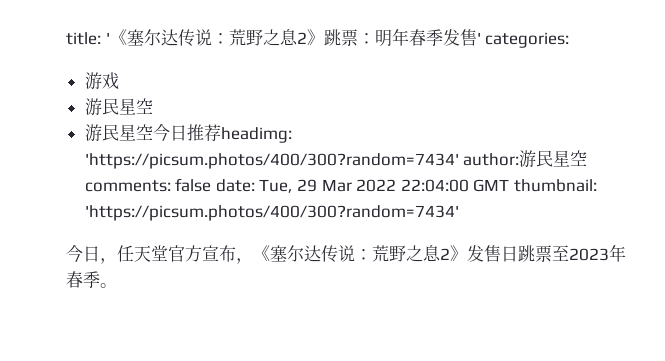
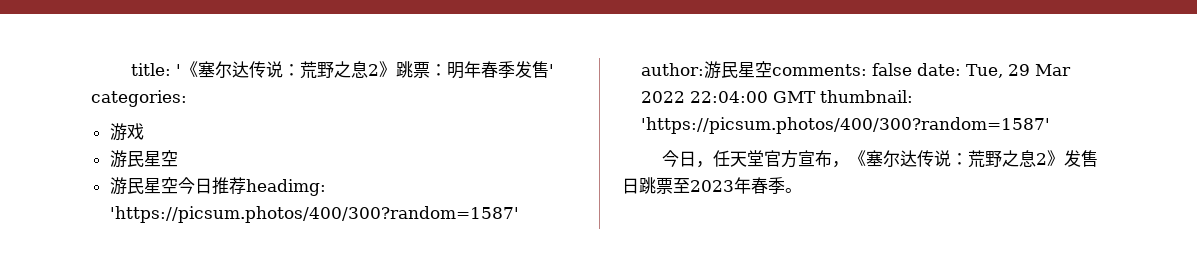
- 游民星空今日推荐headimg: 'https://picsum.photos/400/300?random=7434' author:游民星空comments: false date: Tue, 29 Mar 2022 22:04:00 GMT thumbnail: 'https://picsum.photos/400/300?random=7434'
+ 游民星空今日推荐headimg: 'https://picsum.photos/400/300?random=1587' author:游民星空comments: false date: Tue, 29 Mar 2022 22:04:00 GMT thumbnail: 'https://picsum.photos/400/300?random=1587'

